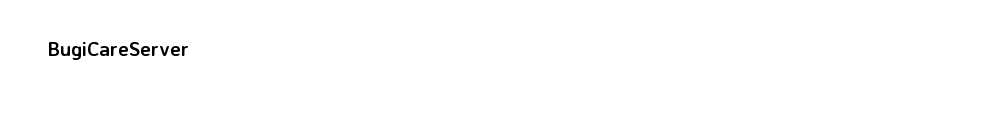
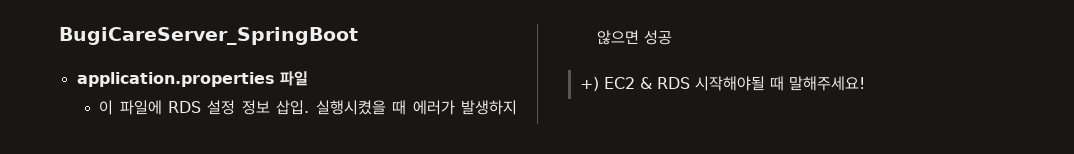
- BugiCareServer
+ BugiCareServer_SpringBoot
+ application.properties 파일
+ 이 파일에 RDS 설정 정보 삽입. 실행시켰을 때 에러가 발생하지 않으면 성공
+ +) EC2 & RDS 시작해야될 때 말해주세요!

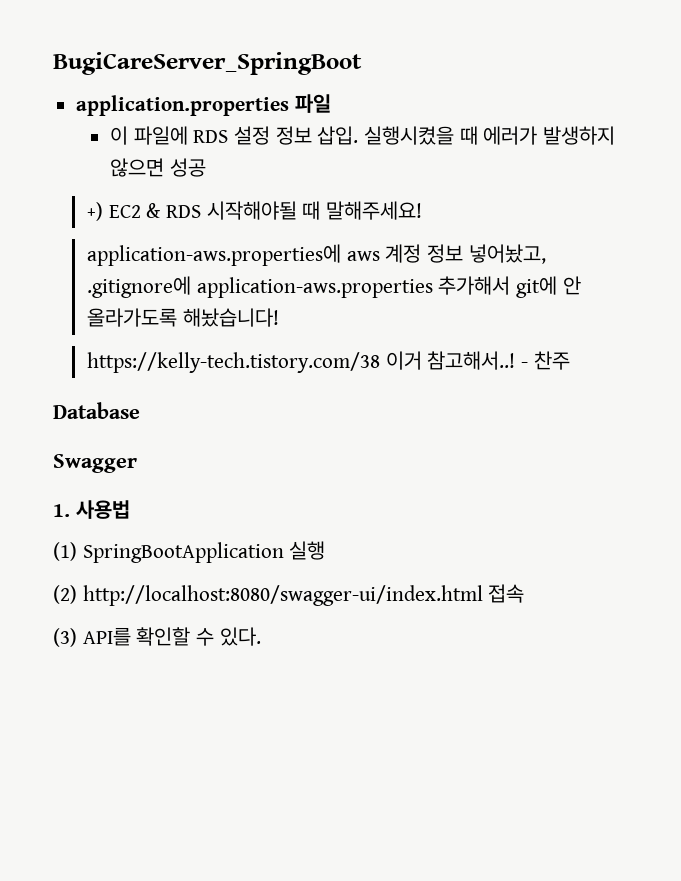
+ application-aws.properties에 aws 계정 정보 넣어놨고, .gitignore에 application-aws.properties 추가해서 git에 안 올라가도록 해놨습니다!
+ https://kelly-tech.tistory.com/38 이거 참고해서..! - 찬주
+ Database
+ Swagger
+ 1. 사용법
+ (1) SpringBootApplication 실행
+ (2) http://localhost:8080/swagger-ui/index.html 접속
+ (3) API를 확인할 수 있다.

